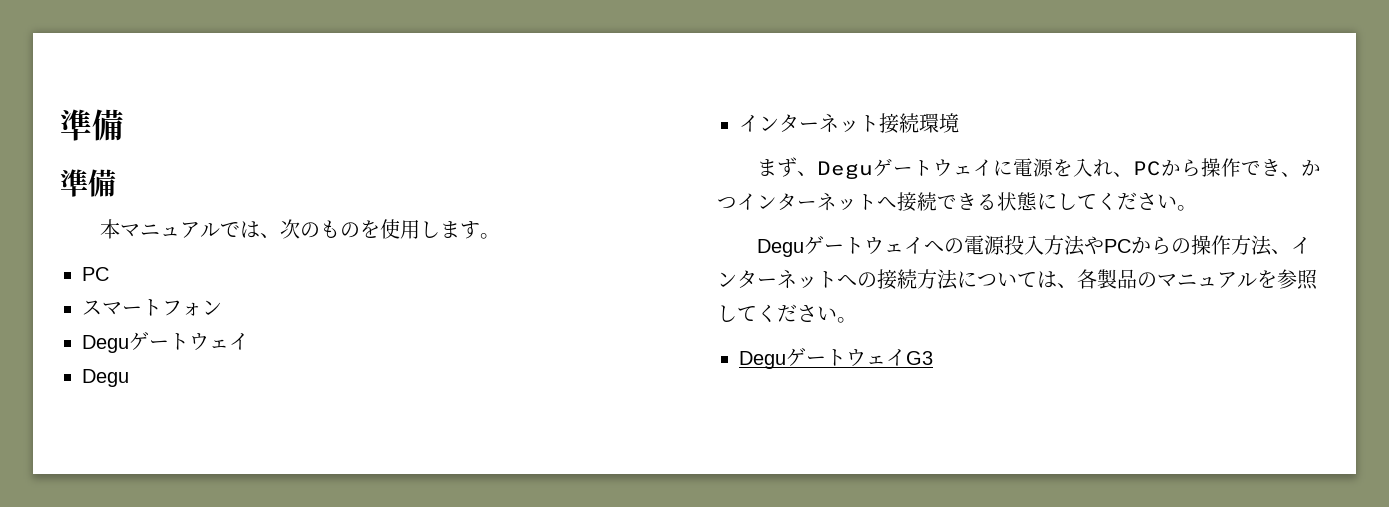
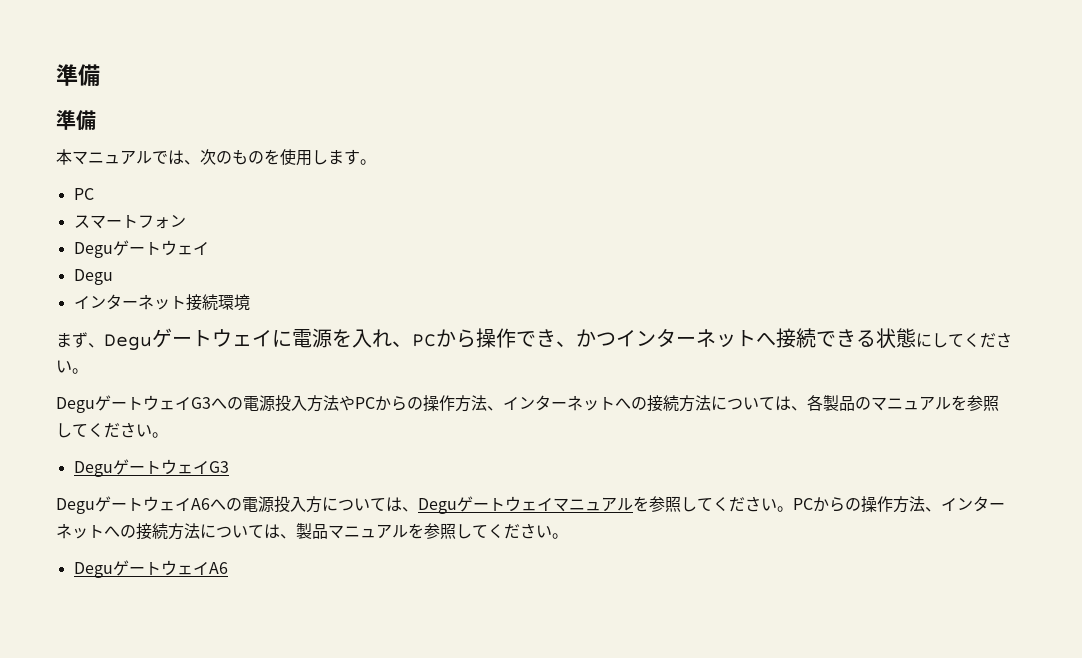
- Deguゲートウェイへの電源投入方法やPCからの操作方法、インターネットへの接続方法については、各製品のマニュアルを参照してください。
+ DeguゲートウェイG3への電源投入方法やPCからの操作方法、インターネットへの接続方法については、各製品のマニュアルを参照してください。
+ DeguゲートウェイA6への電源投入方については、Deguゲートウェイマニュアルを参照してください。PCからの操作方法、インターネットへの接続方法については、製品マニュアルを参照してください。
+ DeguゲートウェイA6

